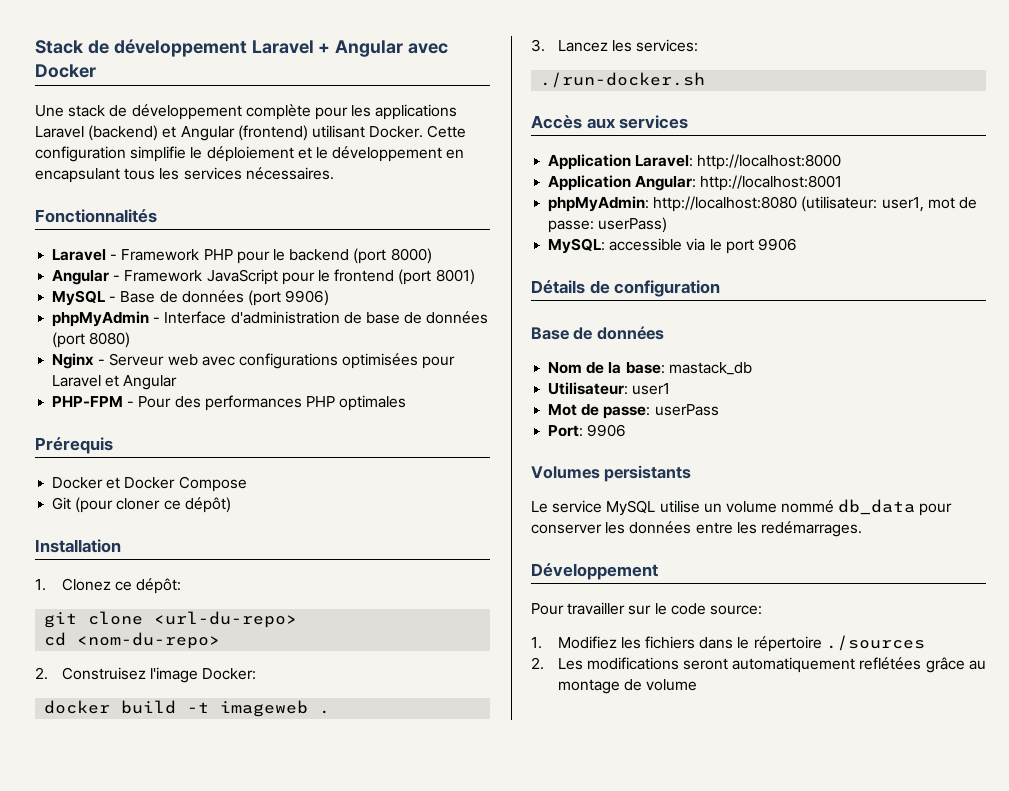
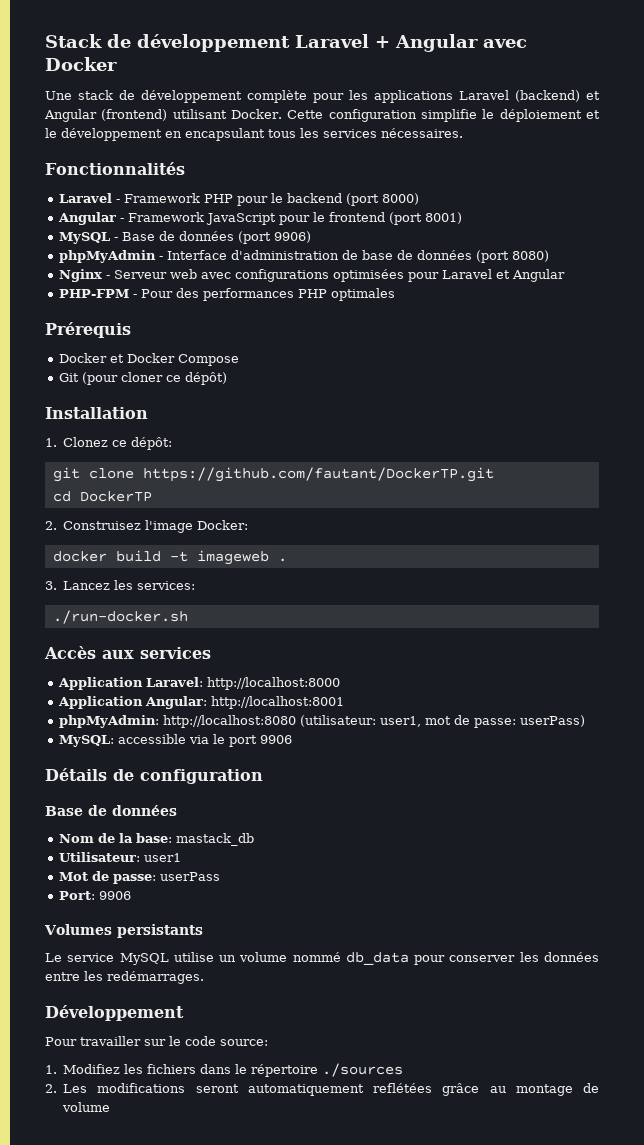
- git clone <url-du-repo>
+ git clone https://github.com/fautant/DockerTP.git
- cd <nom-du-repo>
+ cd DockerTP

